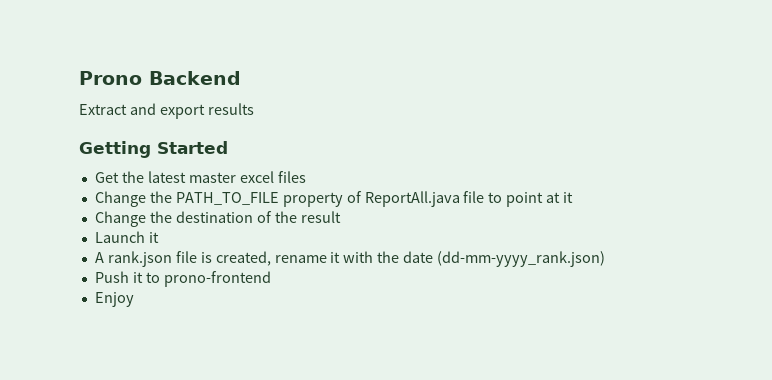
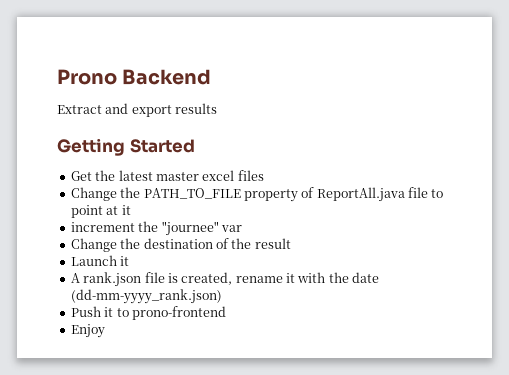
+ increment the "journee" var

